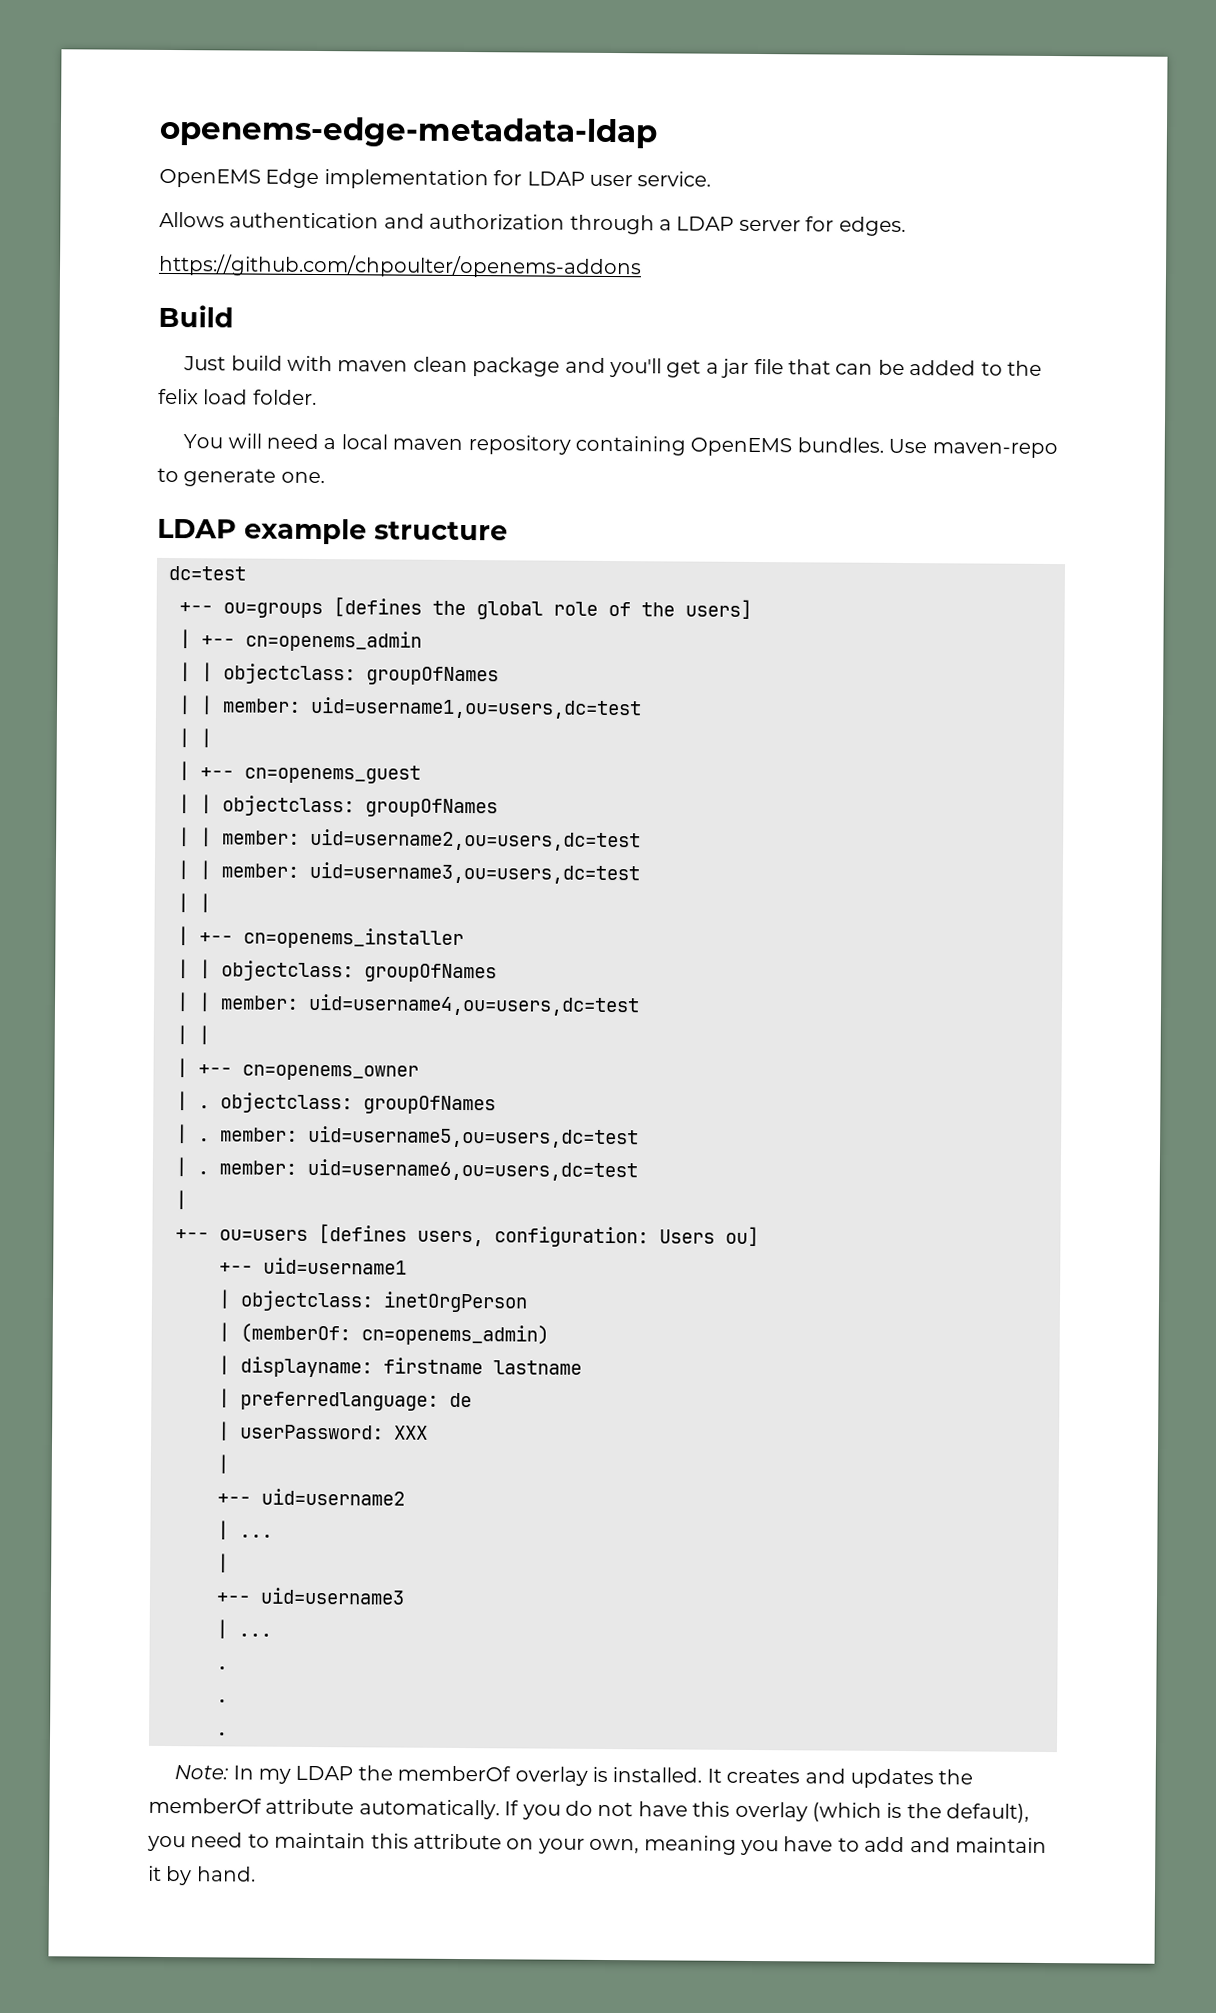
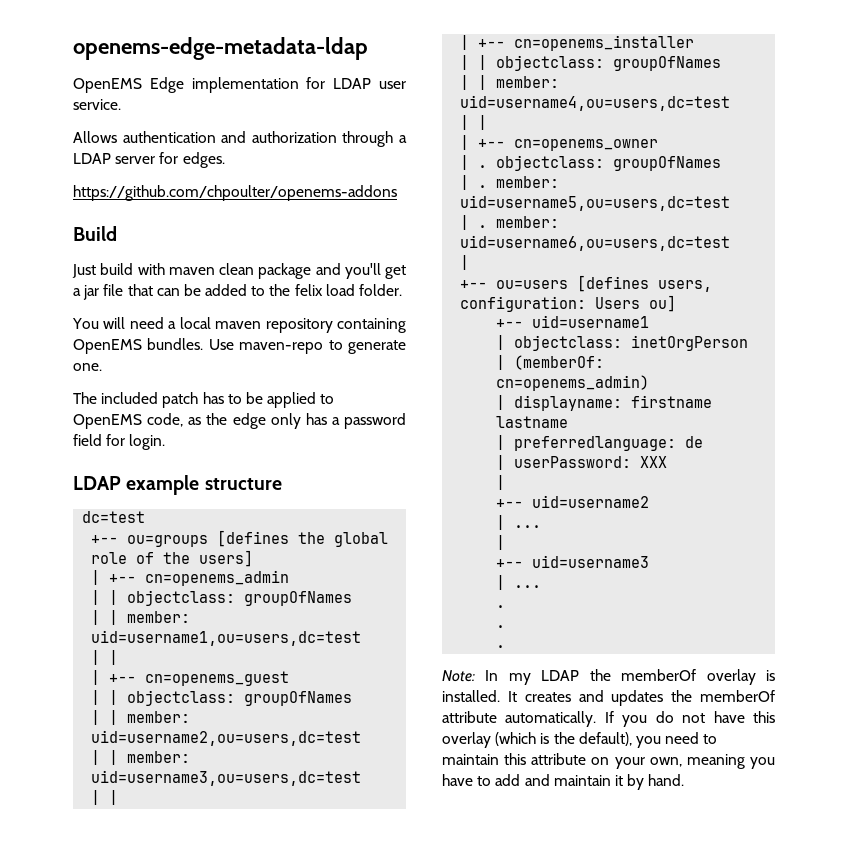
+ The included patch has to be applied to OpenEMS code, as the edge only has a password field for login.

